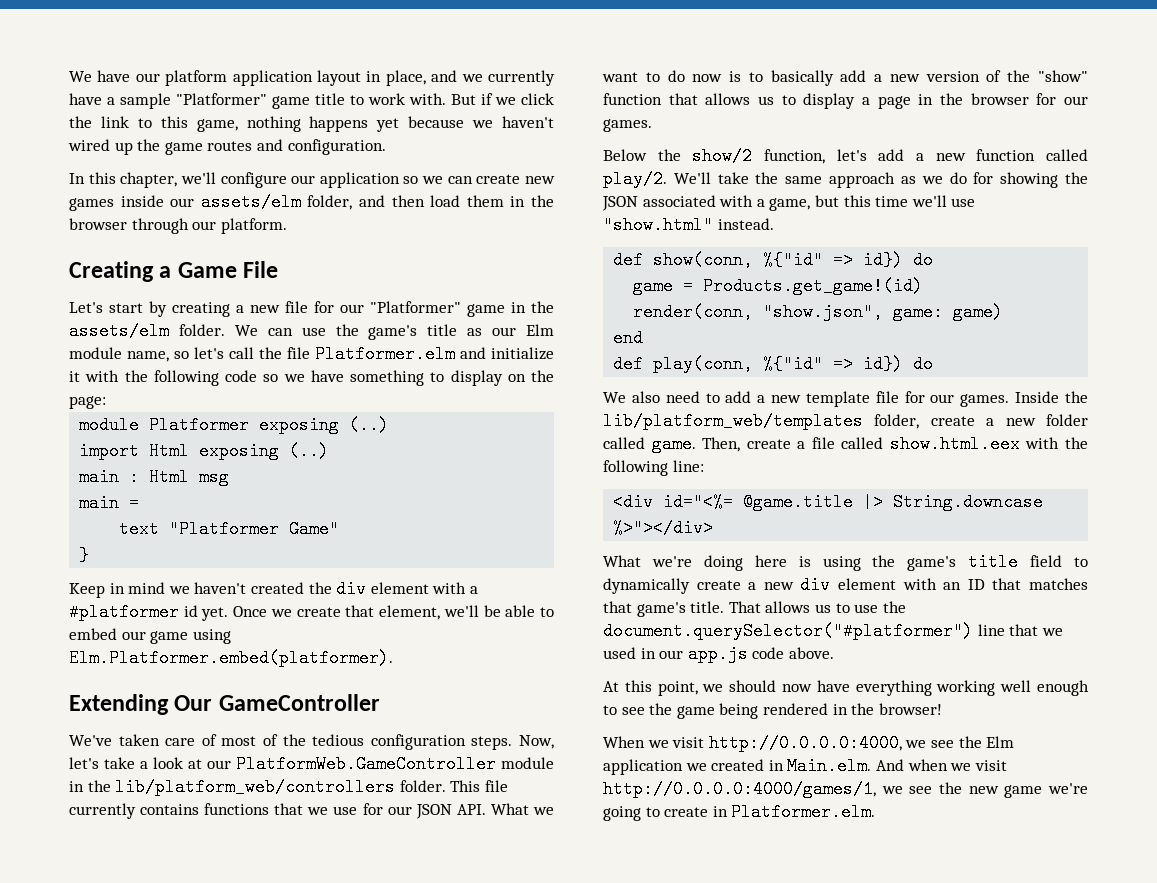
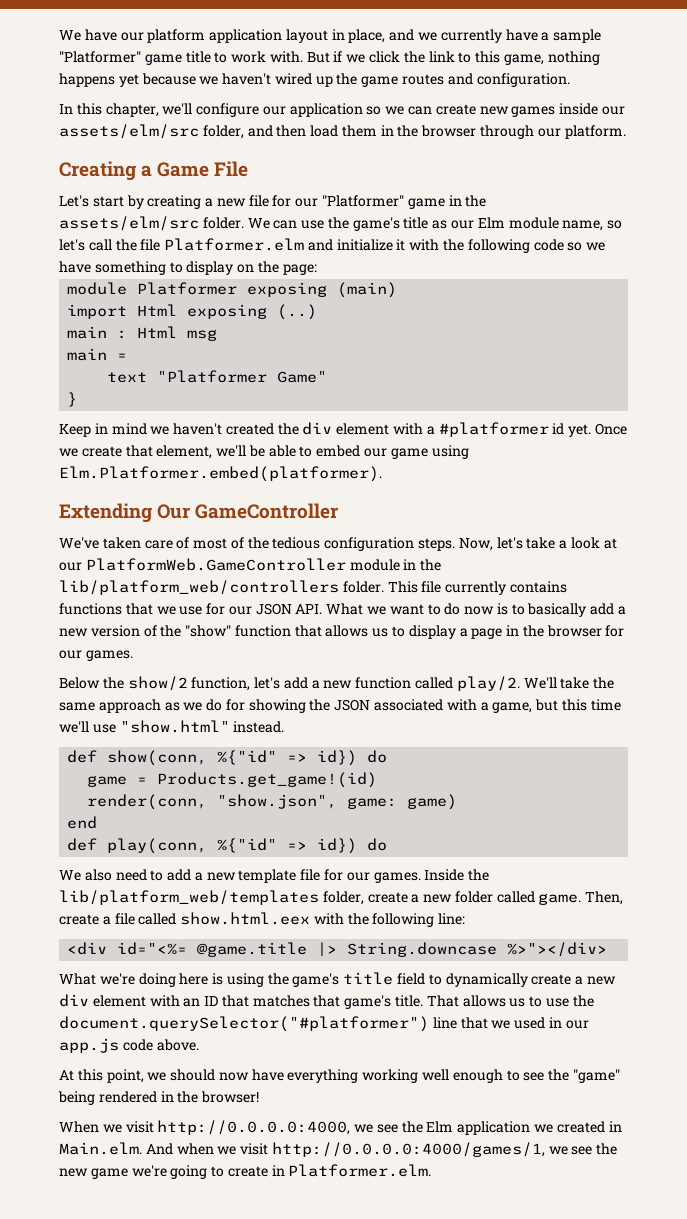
- In this chapter, we'll configure our application so we can create new games inside our assets/elm folder, and then load them in the browser through our platform.
+ In this chapter, we'll configure our application so we can create new games inside our assets/elm/src folder, and then load them in the browser through our platform.
- Let's start by creating a new file for our "Platformer" game in the assets/elm folder.
+ Let's start by creating a new file for our "Platformer" game in the assets/elm/src folder.
- module Platformer exposing (..)
+ module Platformer exposing (main)
- At this point, we should now have everything working well enough to see the game being rendered in the browser!
+ At this point, we should now have everything working well enough to see the "game" being rendered in the browser!

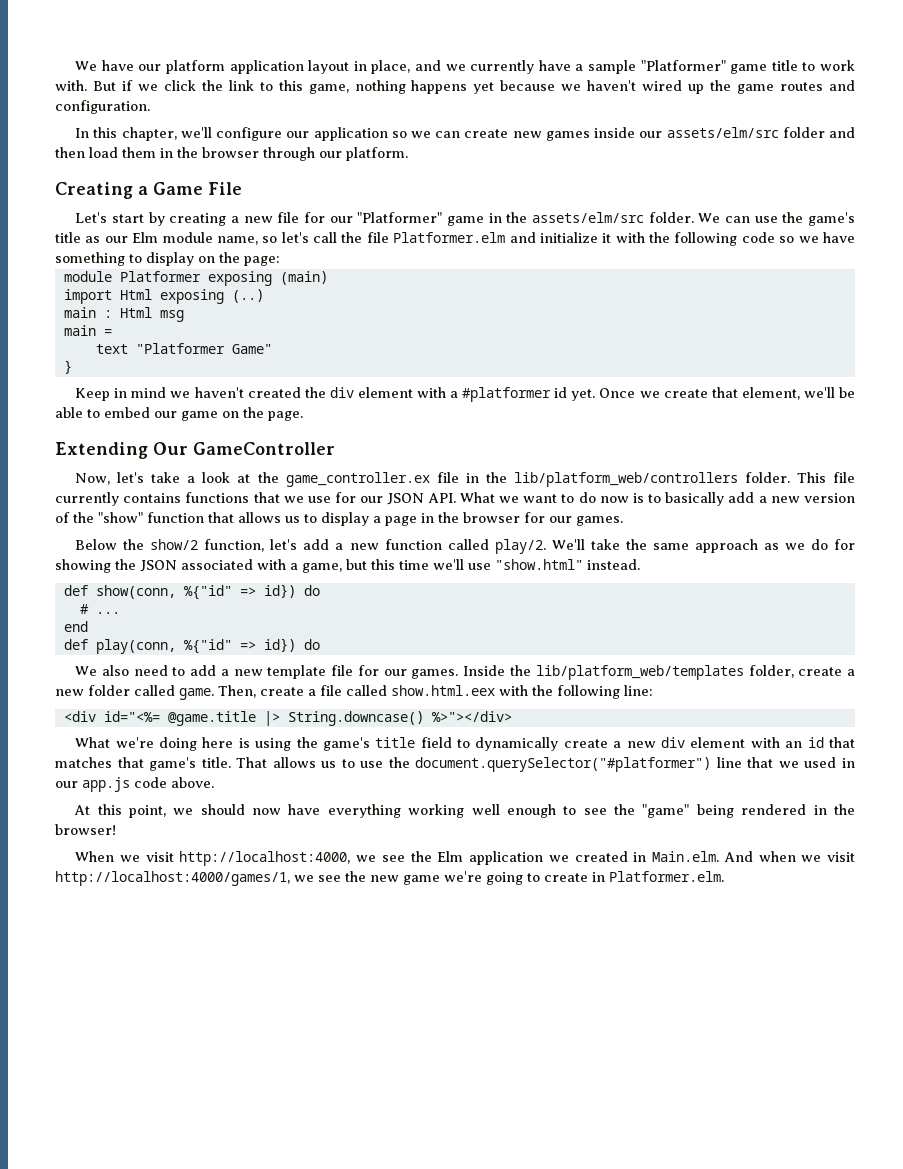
- In this chapter, we'll configure our application so we can create new games inside our assets/elm/src folder, and then load them in the browser through our platform.
+ In this chapter, we'll configure our application so we can create new games inside our assets/elm/src folder and then load them in the browser through our platform.
- Once we create that element, we'll be able to embed our game using Elm.Platformer.embed(platformer).
+ Once we create that element, we'll be able to embed our game on the page.
- We've taken care of most of the tedious configuration steps. Now, let's take a look at our PlatformWeb.GameController module in the lib/platform_web/controllers folder.
+ Now, let's take a look at the game_controller.ex file in the lib/platform_web/controllers folder.
- game = Products.get_game!(id)
- render(conn, "show.json", game: game)
+ # ...
- <div id="<%= @game.title |> String.downcase %>"></div>
+ <div id="<%= @game.title |> String.downcase() %>"></div>
- What we're doing here is using the game's title field to dynamically create a new div element with an ID that matches that game's title.
+ What we're doing here is using the game's title field to dynamically create a new div element with an id that matches that game's title.
- When we visit http://0.0.0.0:4000, we see the Elm application we created in Main.elm. And when we visit http://0.0.0.0:4000/games/1, we see the new game we're going to create in Platformer.elm.
+ When we visit http://localhost:4000, we see the Elm application we created in Main.elm. And when we visit http://localhost:4000/games/1, we see the new game we're going to create in Platformer.elm.

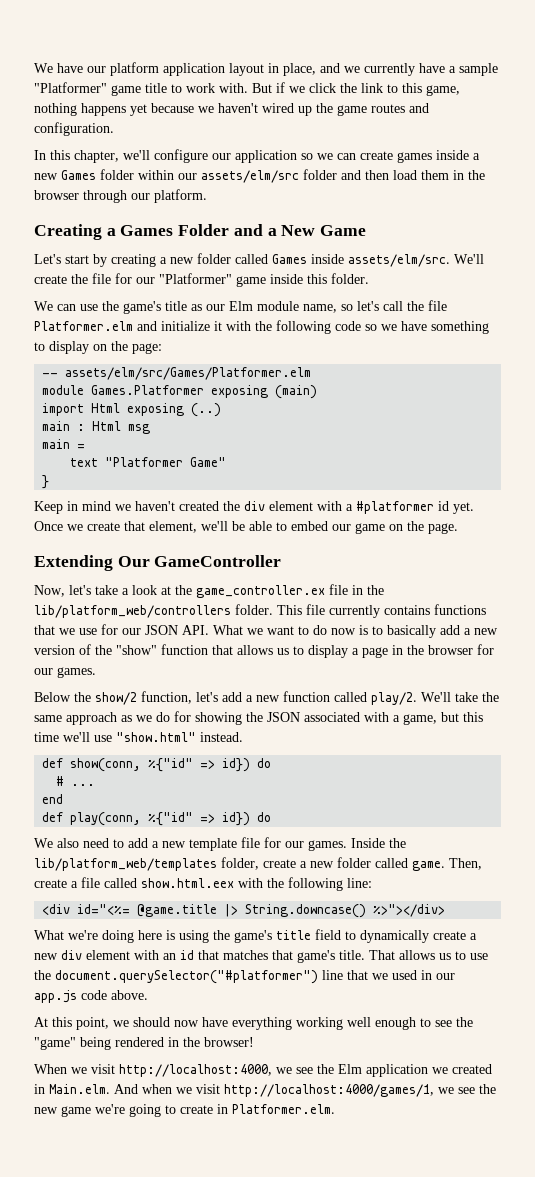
- In this chapter, we'll configure our application so we can create new games inside our assets/elm/src folder and then load them in the browser through our platform.
+ In this chapter, we'll configure our application so we can create games inside a new Games folder within our assets/elm/src folder and then load them in the browser through our platform.
- Creating a Game File
+ Creating a Games Folder and a New Game
- Let's start by creating a new file for our "Platformer" game in the assets/elm/src folder. We can use the game's title as our Elm module name, so let's call the file Platformer.elm and initialize it with the following code so we have something to display on the page:
+ Let's start by creating a new folder called Games inside assets/elm/src. We'll create the file for our "Platformer" game inside this folder.
+ We can use the game's title as our Elm module name, so let's call the file Platformer.elm and initialize it with the following code so we have something to display on the page:
- module Platformer exposing (main)
+ -- assets/elm/src/Games/Platformer.elm
+ module Games.Platformer exposing (main)

